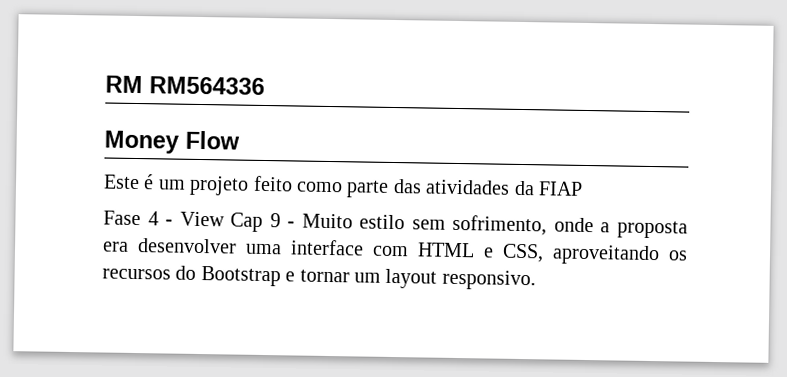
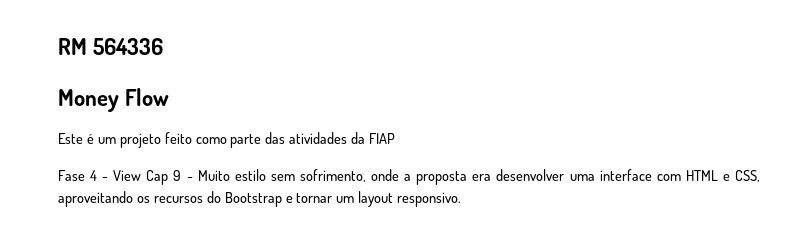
- RM RM564336
+ RM 564336

